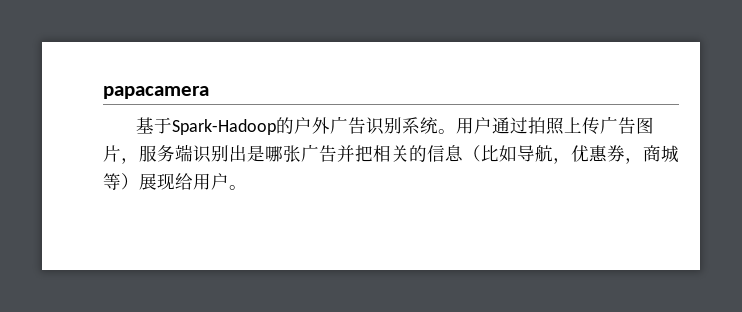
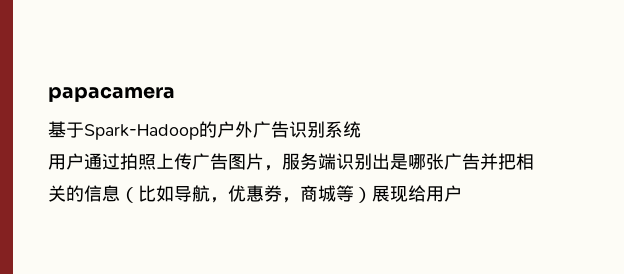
- 基于Spark-Hadoop的户外广告识别系统。用户通过拍照上传广告图片，服务端识别出是哪张广告并把相关的信息（比如导航，优惠券，商城等）展现给用户。
+ 基于Spark-Hadoop的户外广告识别系统
+ 用户通过拍照上传广告图片，服务端识别出是哪张广告并把相关的信息（比如导航，优惠券，商城等）展现给用户

